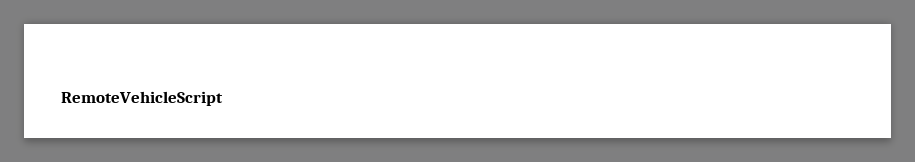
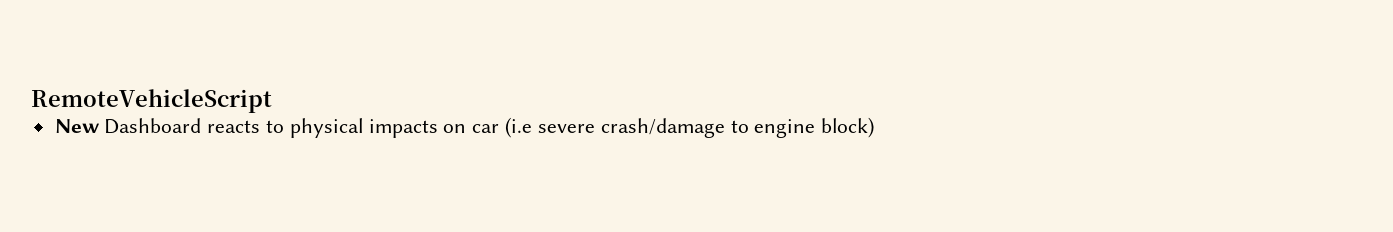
+ New Dashboard reacts to physical impacts on car (i.e severe crash/damage to engine block)

